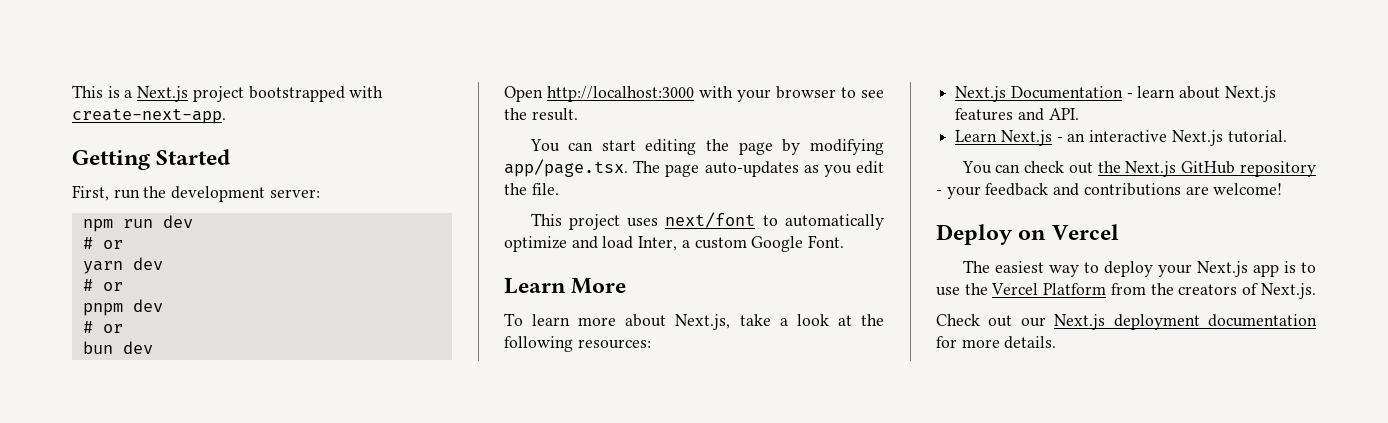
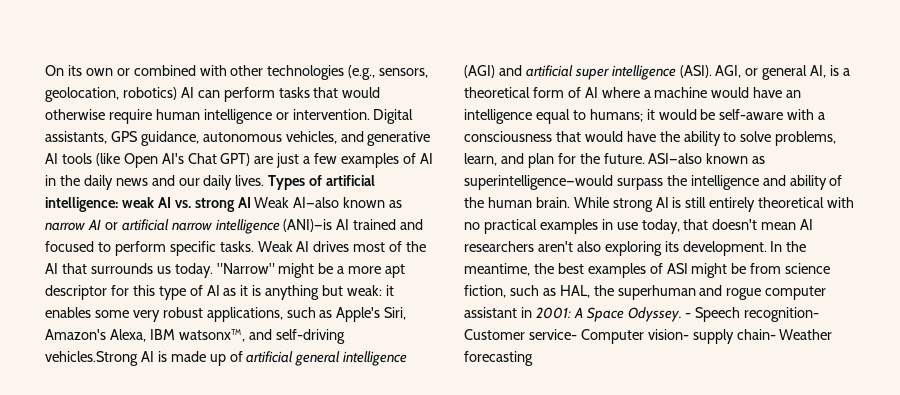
- This is a Next.js project bootstrapped with create-next-app.
- Getting Started
- First, run the development server:
- npm run dev
- # or
- yarn dev
- # or
- pnpm dev
- # or
- bun dev
- Open http://localhost:3000 with your browser to see the result.
- You can start editing the page by modifying app/page.tsx. The page auto-updates as you edit the file.
- This project uses next/font to automatically optimize and load Inter, a custom Google Font.
- Learn More
- To learn more about Next.js, take a look at the following resources:
- Next.js Documentation - learn about Next.js features and API.
- Learn Next.js - an interactive Next.js tutorial.
- You can check out the Next.js GitHub repository - your feedback and contributions are welcome!
- Deploy on Vercel
- The easiest way to deploy your Next.js app is to use the Vercel Platform from the creators of Next.js.
- Check out our Next.js deployment documentation for more details.
+ On its own or combined with other technologies (e.g., sensors, geolocation, robotics) AI can perform tasks that would otherwise require human intelligence or intervention. Digital assistants, GPS guidance, autonomous vehicles, and generative AI tools (like Open AI's Chat GPT) are just a few examples of AI in the daily news and our daily lives. Types of artificial intelligence: weak AI vs. strong AI Weak AI—also known as narrow AI or artificial narrow intelligence (ANI)—is AI trained and focused to perform specific tasks. Weak AI drives most of the AI that surrounds us today. "Narrow" might be a more apt descriptor for this type of AI as it is anything but weak: it enables some very robust applications, such as Apple's Siri, Amazon's Alexa, IBM watsonx™, and self-driving vehicles.Strong AI is made up of artificial general intelligence (AGI) and artificial super intelligence (ASI). AGI, or general AI, is a theoretical form of AI where a machine would have an intelligence equal to humans; it would be self-aware with a consciousness that would have the ability to solve problems, learn, and plan for the future. ASI—also known as superintelligence—would surpass the intelligence and ability of the human brain. While strong AI is still entirely theoretical with no practical examples in use today, that doesn't mean AI researchers aren't also exploring its development. In the meantime, the best examples of ASI might be from science fiction, such as HAL, the superhuman and rogue computer assistant in 2001: A Space Odyssey. - Speech recognition- Customer service- Computer vision- supply chain- Weather forecasting

